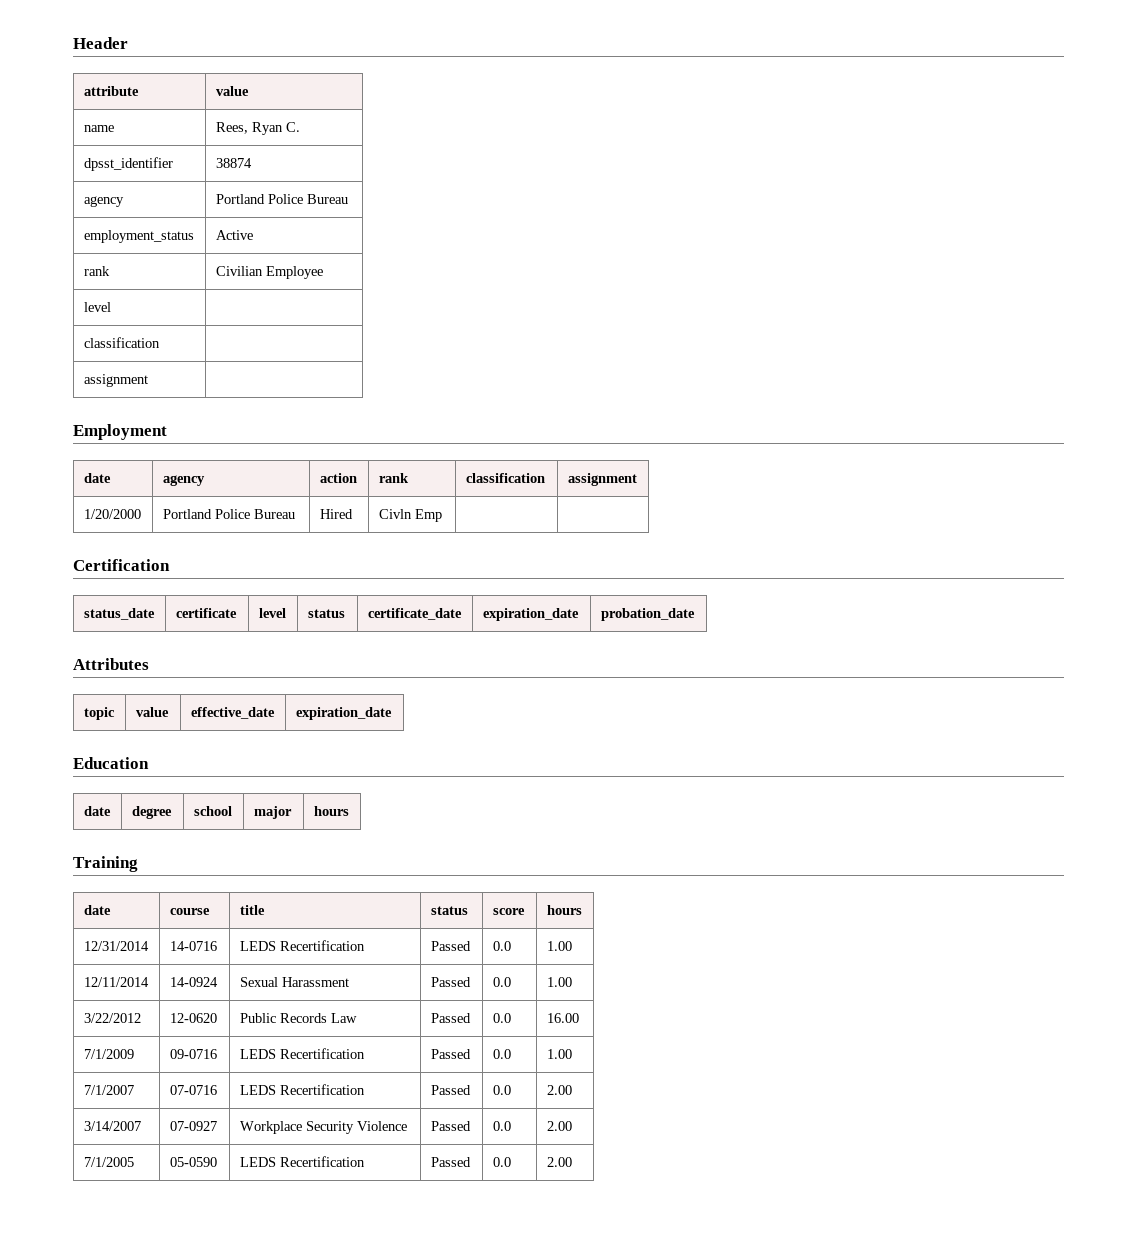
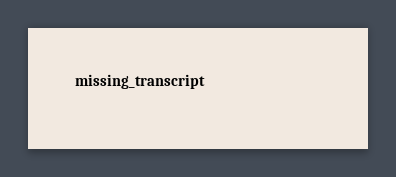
- Header
- attribute | value
- name | Rees, Ryan C.
- dpsst_identifier | 38874
- agency | Portland Police Bureau
- employment_status | Active
- rank | Civilian Employee
- level |
- classification |
- assignment |
- Employment
- date | agency | action | rank | classification | assignment
- 1/20/2000 | Portland Police Bureau | Hired | Civln Emp | |
- Certification
- status_date | certificate | level | status | certificate_date | expiration_date | probation_date
- Attributes
- topic | value | effective_date | expiration_date
- Education
- date | degree | school | major | hours
- Training
- date | course | title | status | score | hours
- 12/31/2014 | 14-0716 | LEDS Recertification | Passed | 0.0 | 1.00
- 12/11/2014 | 14-0924 | Sexual Harassment | Passed | 0.0 | 1.00
- 3/22/2012 | 12-0620 | Public Records Law | Passed | 0.0 | 16.00
- 7/1/2009 | 09-0716 | LEDS Recertification | Passed | 0.0 | 1.00
- 7/1/2007 | 07-0716 | LEDS Recertification | Passed | 0.0 | 2.00
- 3/14/2007 | 07-0927 | Workplace Security Violence | Passed | 0.0 | 2.00
- 7/1/2005 | 05-0590 | LEDS Recertification | Passed | 0.0 | 2.00
+ missing_transcript

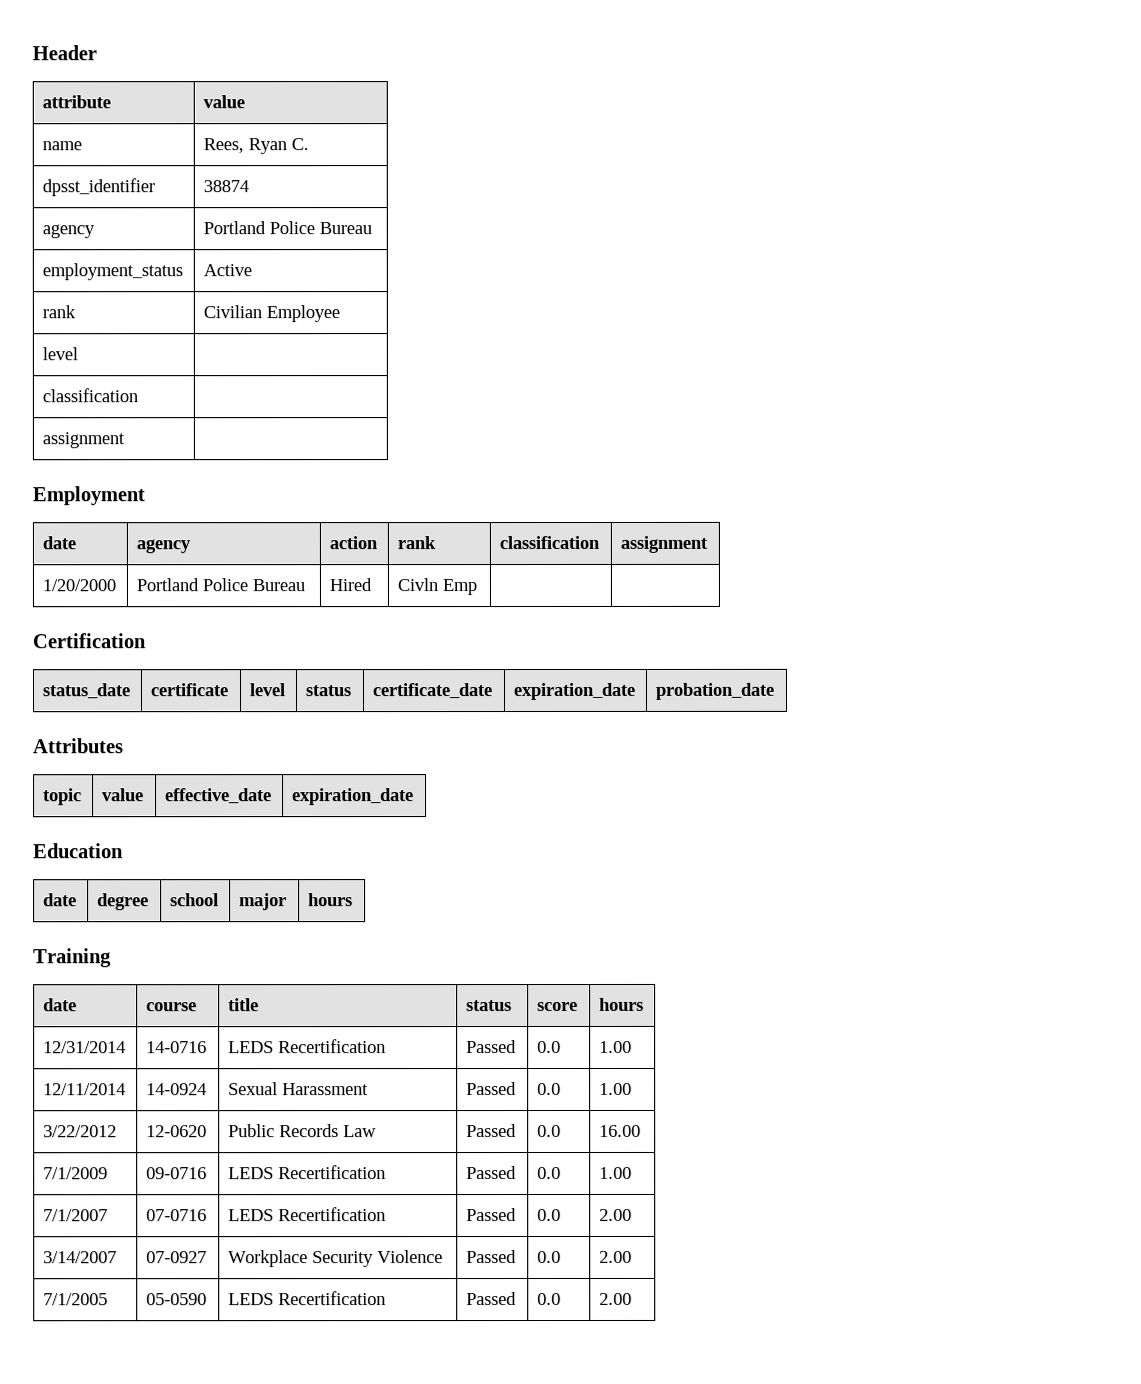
- missing_transcript
+ Header
+ attribute | value
+ name | Rees, Ryan C.
+ dpsst_identifier | 38874
+ agency | Portland Police Bureau
+ employment_status | Active
+ rank | Civilian Employee
+ level |
+ classification |
+ assignment |
+ Employment
+ date | agency | action | rank | classification | assignment
+ 1/20/2000 | Portland Police Bureau | Hired | Civln Emp | |
+ Certification
+ status_date | certificate | level | status | certificate_date | expiration_date | probation_date
+ Attributes
+ topic | value | effective_date | expiration_date
+ Education
+ date | degree | school | major | hours
+ Training
+ date | course | title | status | score | hours
+ 12/31/2014 | 14-0716 | LEDS Recertification | Passed | 0.0 | 1.00
+ 12/11/2014 | 14-0924 | Sexual Harassment | Passed | 0.0 | 1.00
+ 3/22/2012 | 12-0620 | Public Records Law | Passed | 0.0 | 16.00
+ 7/1/2009 | 09-0716 | LEDS Recertification | Passed | 0.0 | 1.00
+ 7/1/2007 | 07-0716 | LEDS Recertification | Passed | 0.0 | 2.00
+ 3/14/2007 | 07-0927 | Workplace Security Violence | Passed | 0.0 | 2.00
+ 7/1/2005 | 05-0590 | LEDS Recertification | Passed | 0.0 | 2.00

